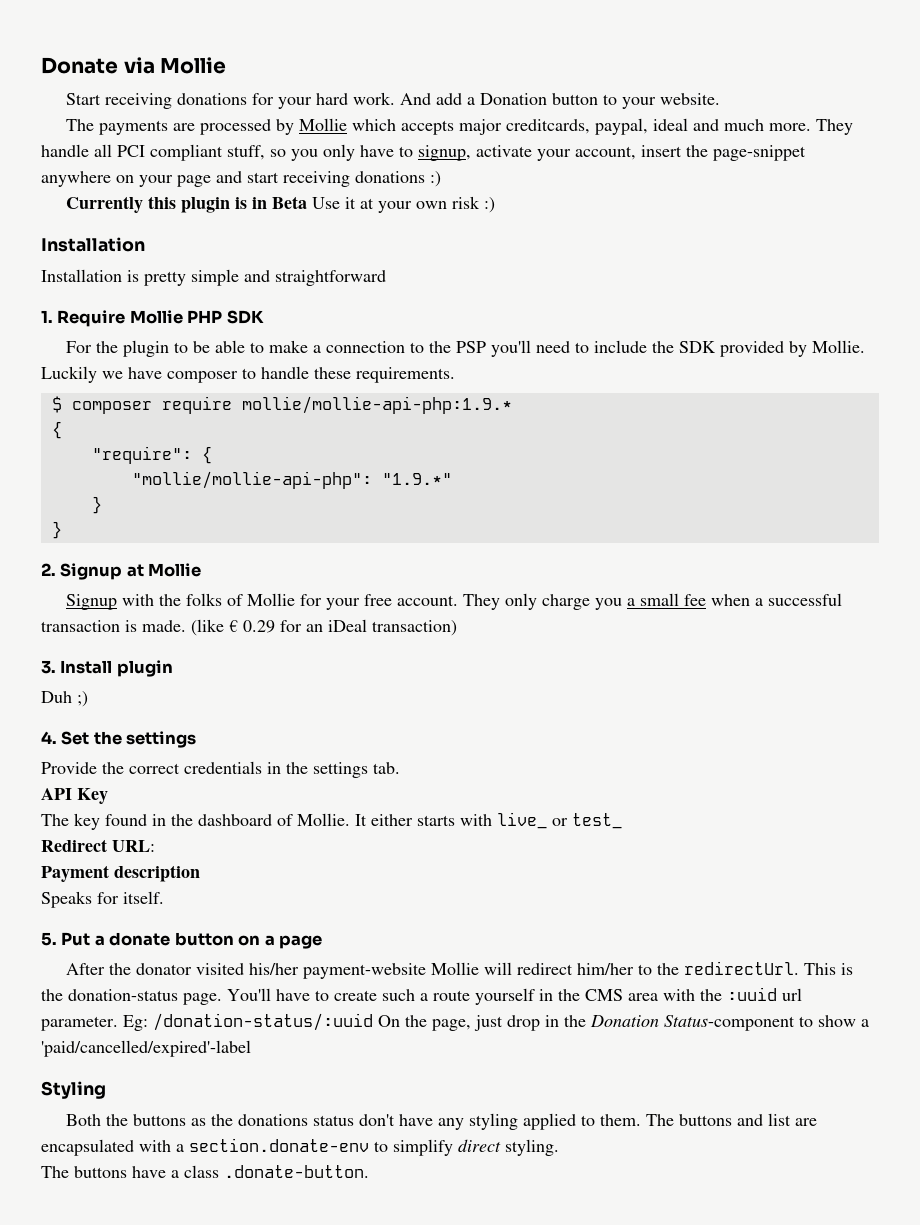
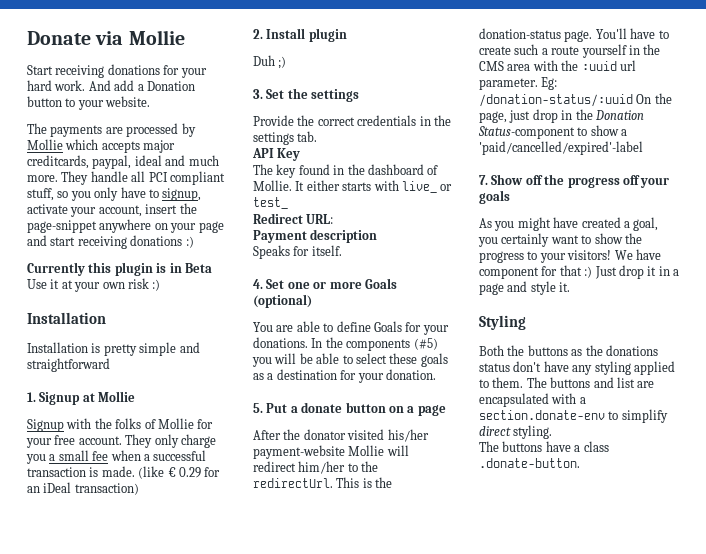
- 1. Require Mollie PHP SDK
- For the plugin to be able to make a connection to the PSP you'll need to include the SDK provided by Mollie. Luckily we have composer to handle these requirements.
- $ composer require mollie/mollie-api-php:1.9.*
- {
- "require": {
- "mollie/mollie-api-php": "1.9.*"
- }
- }
- 2. Signup at Mollie
+ 1. Signup at Mollie
- 3. Install plugin
+ 2. Install plugin
- 4. Set the settings
+ 3. Set the settings
+ 4. Set one or more Goals (optional)
+ You are able to define Goals for your donations. In the components (#5) you will be able to select these goals as a destination for your donation.
+ 7. Show off the progress off your goals
+ As you might have created a goal, you certainly want to show the progress to your visitors! We have component for that :) Just drop it in a page and style it.

